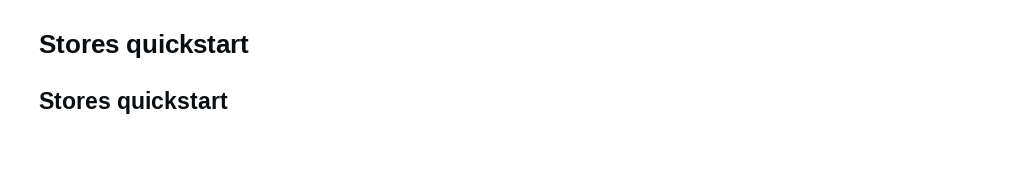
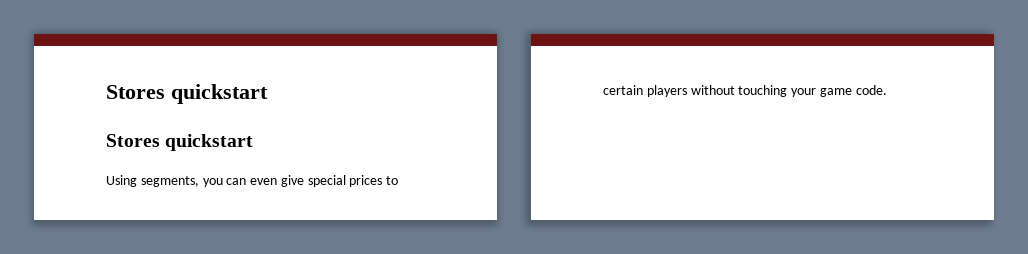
+ Using segments, you can even give special prices to certain players without touching your game code.

